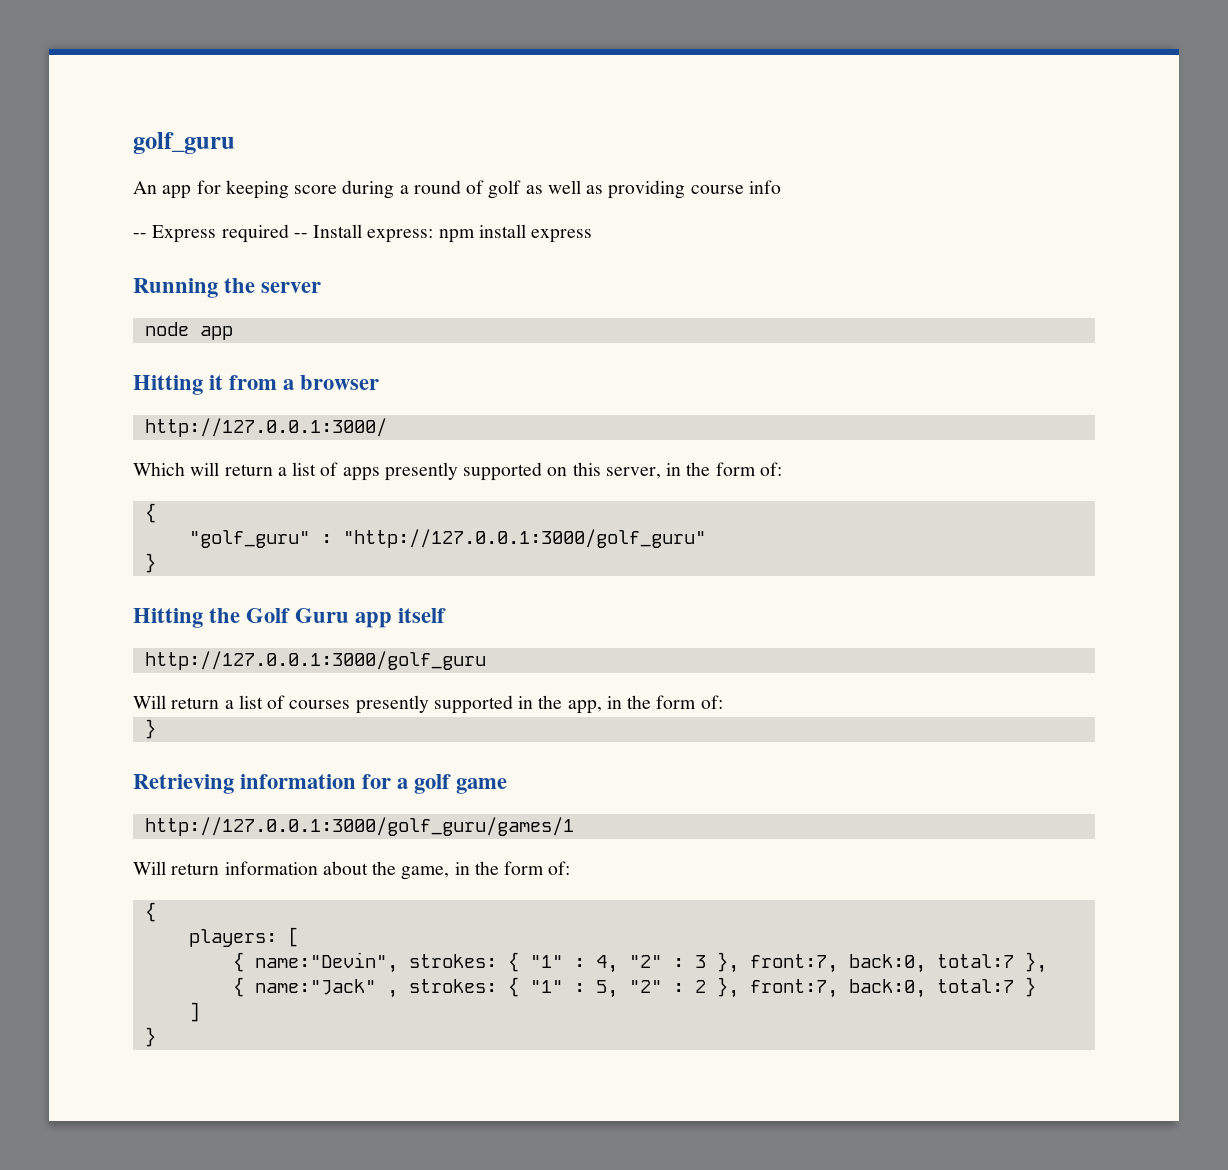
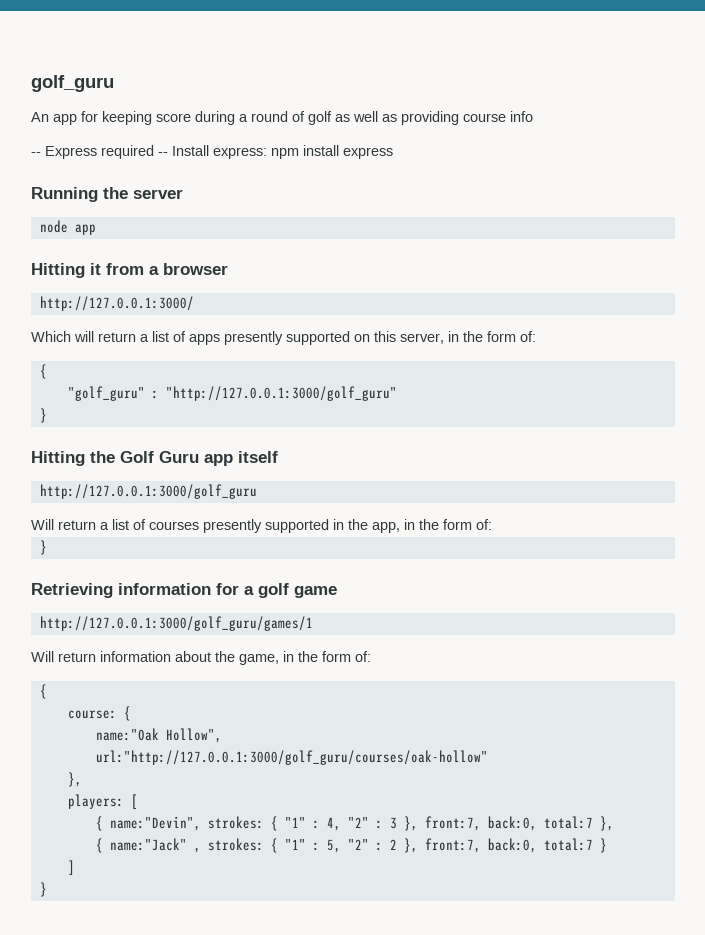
+ course: {
+ name:"Oak Hollow",
+ url:"http://127.0.0.1:3000/golf_guru/courses/oak-hollow"
+ },

